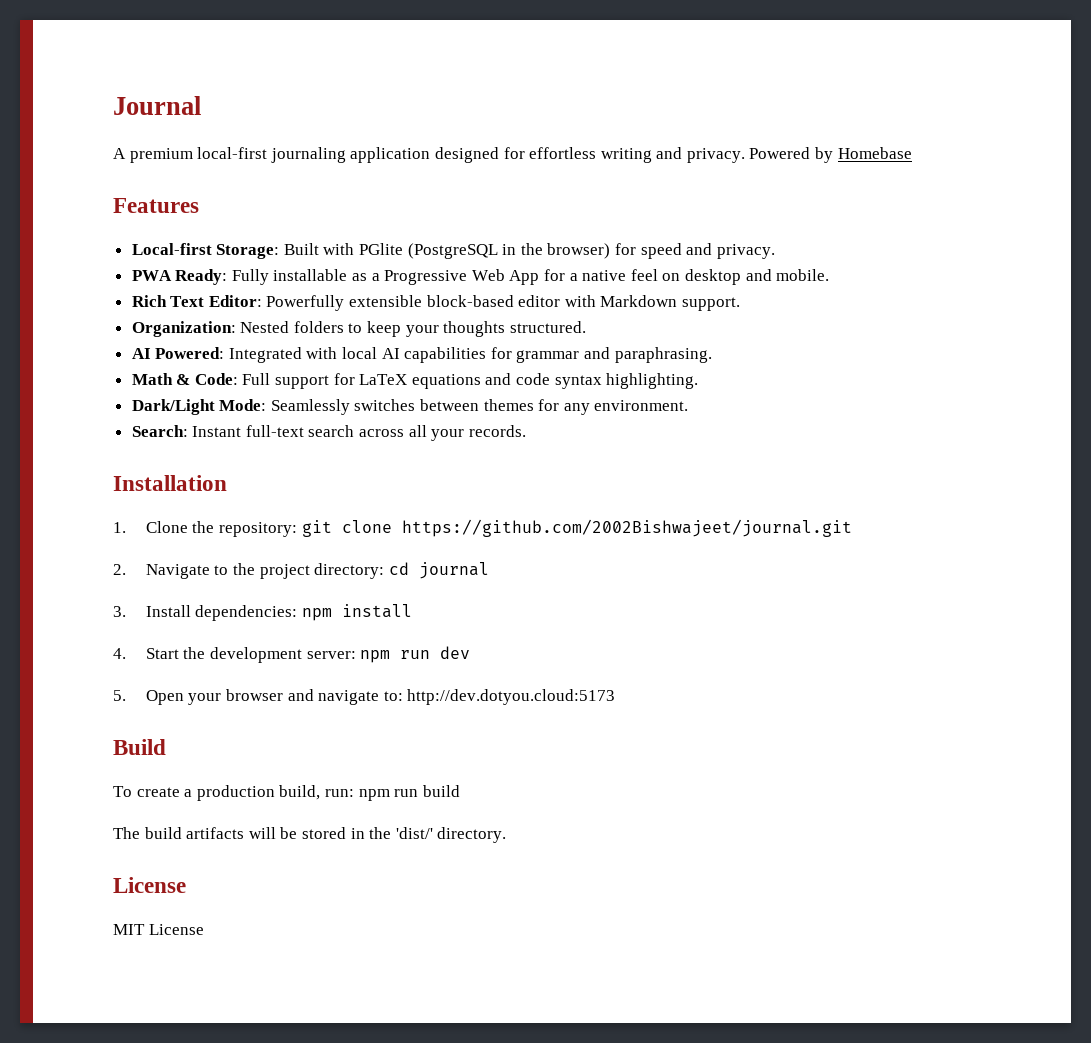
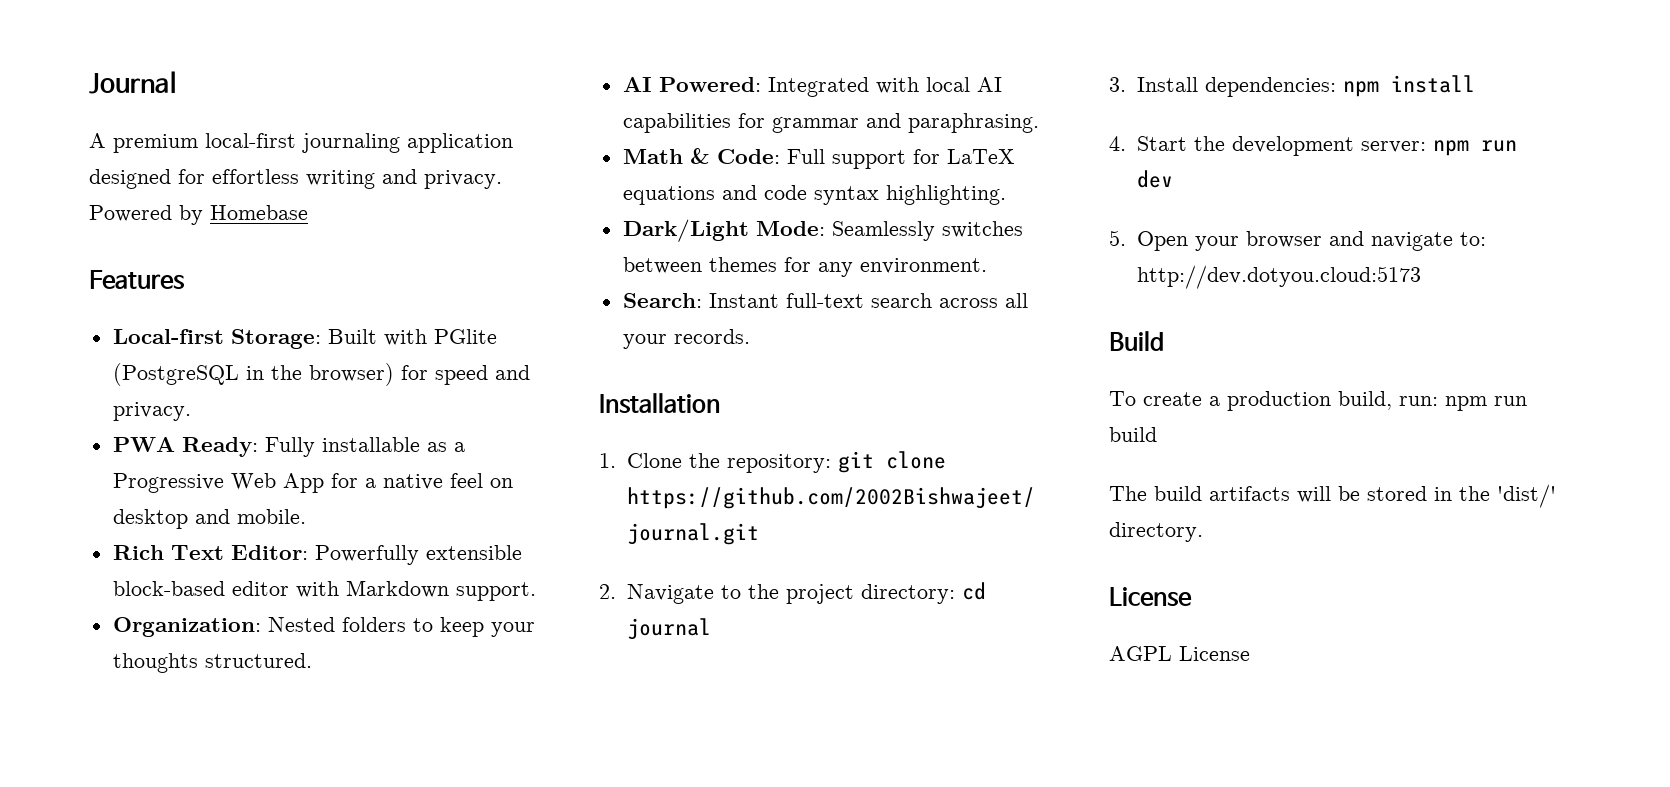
- MIT License
+ AGPL License

